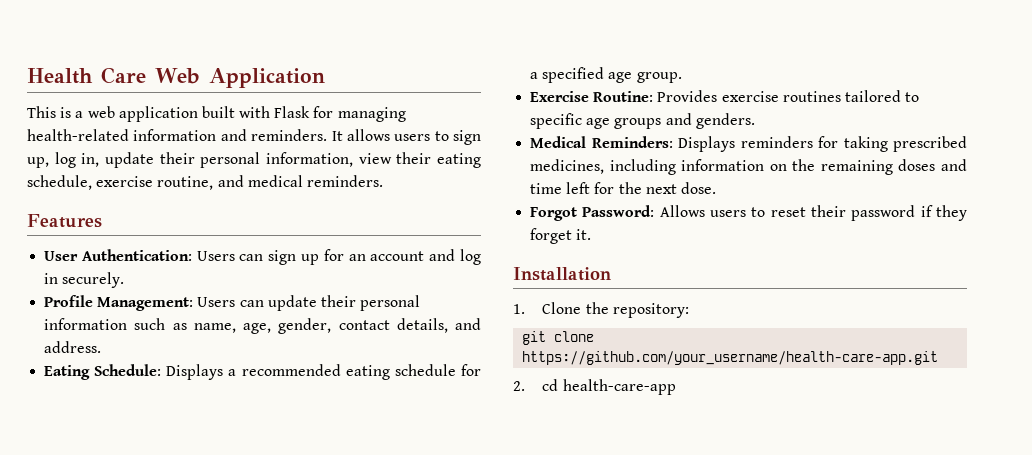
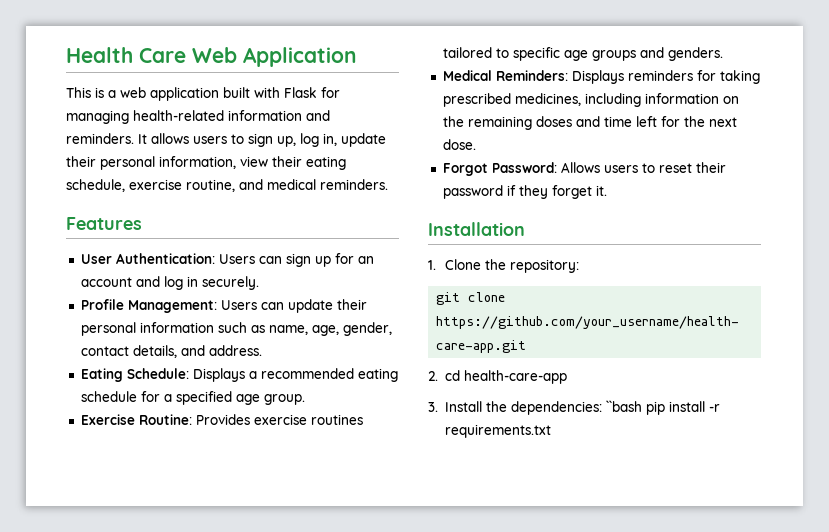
+ 3. Install the dependencies: ``bash pip install -r requirements.txt

